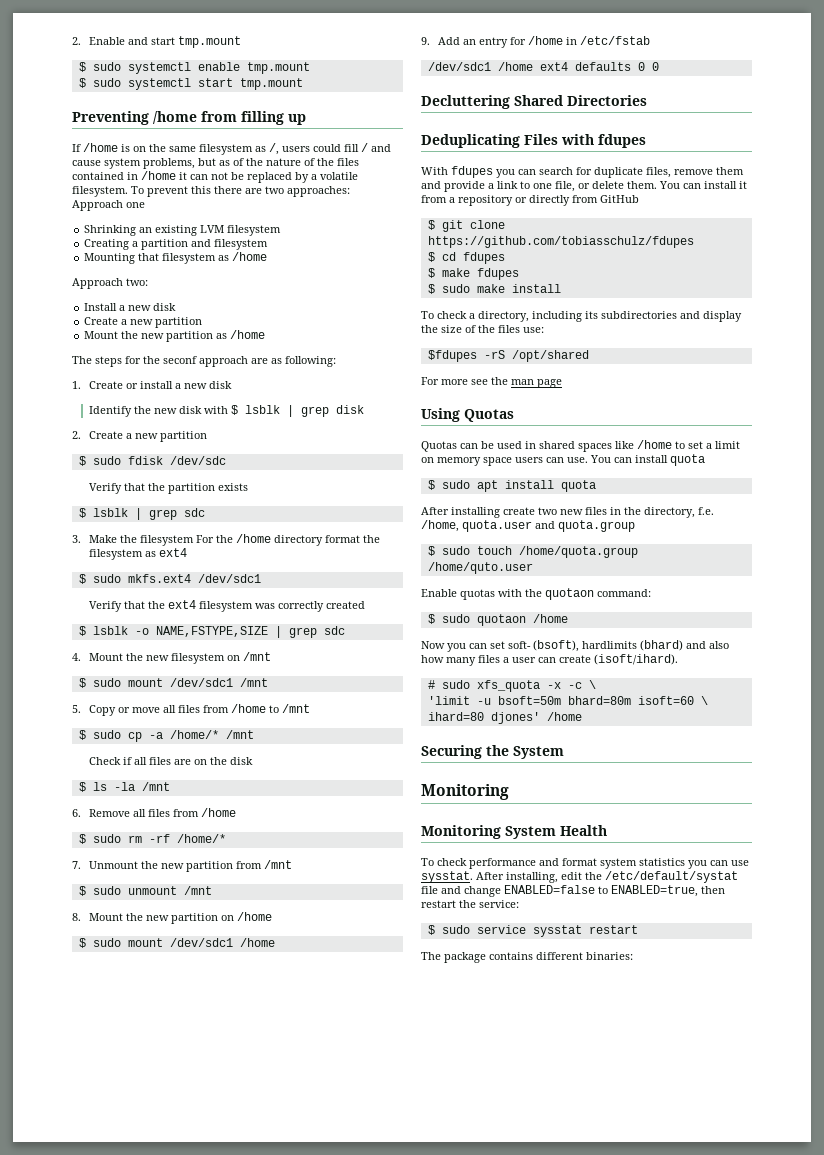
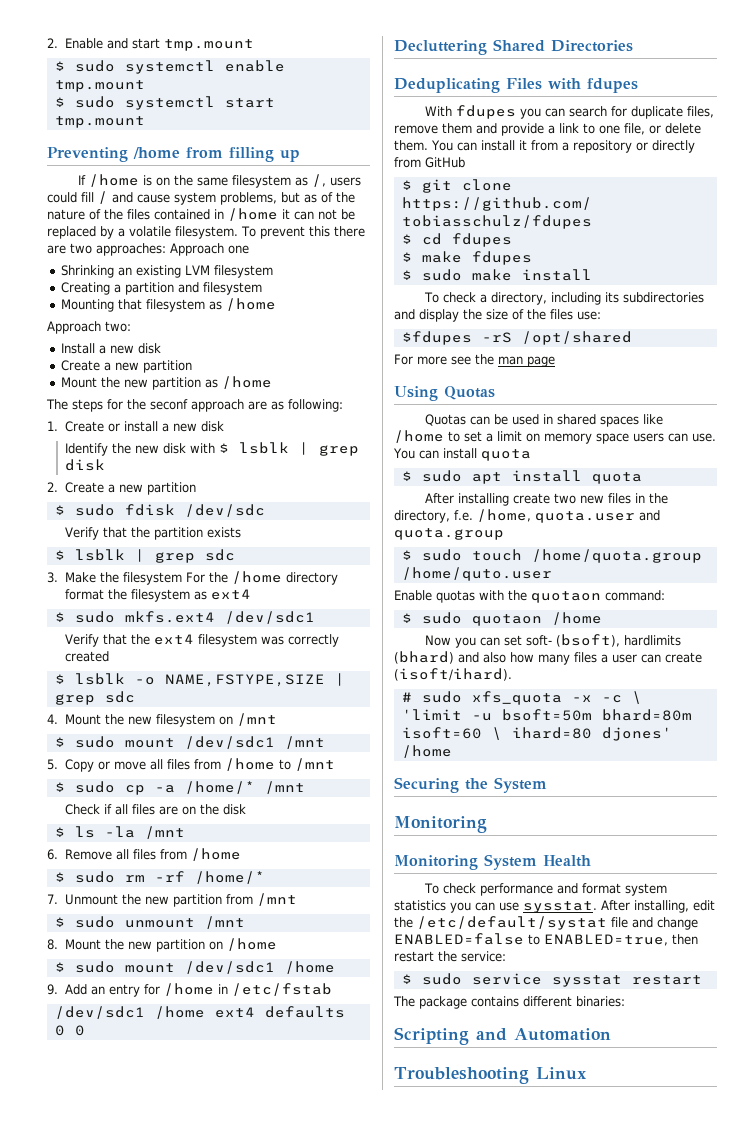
+ Scripting and Automation
+ Troubleshooting Linux

